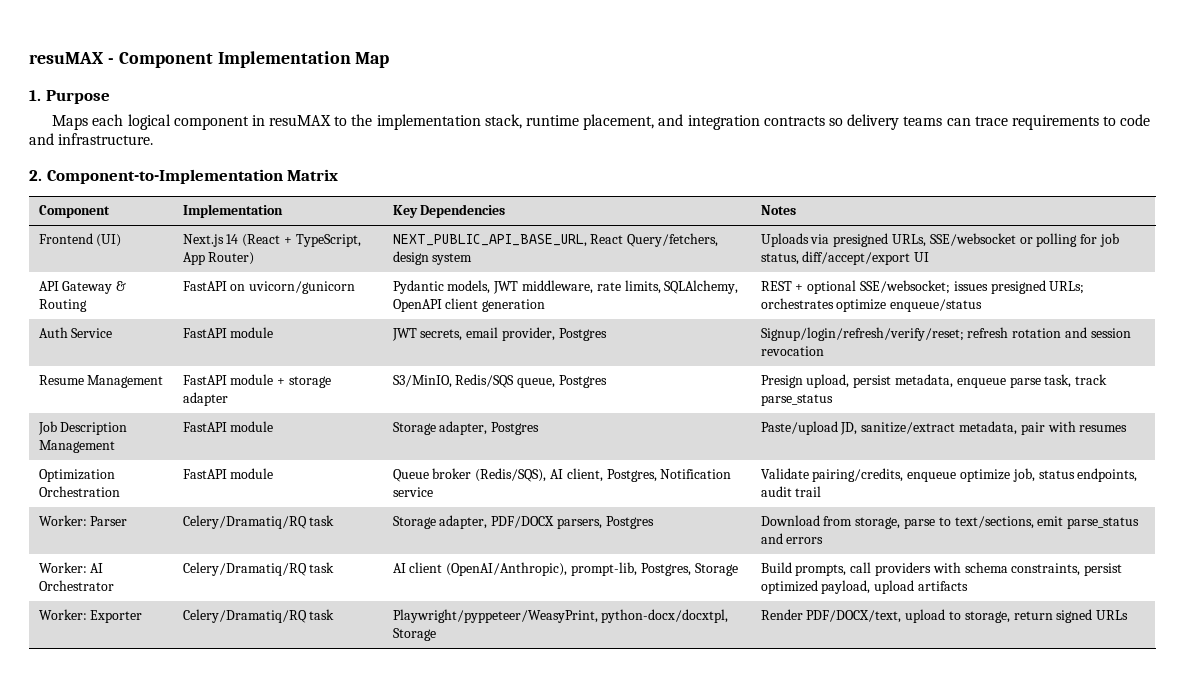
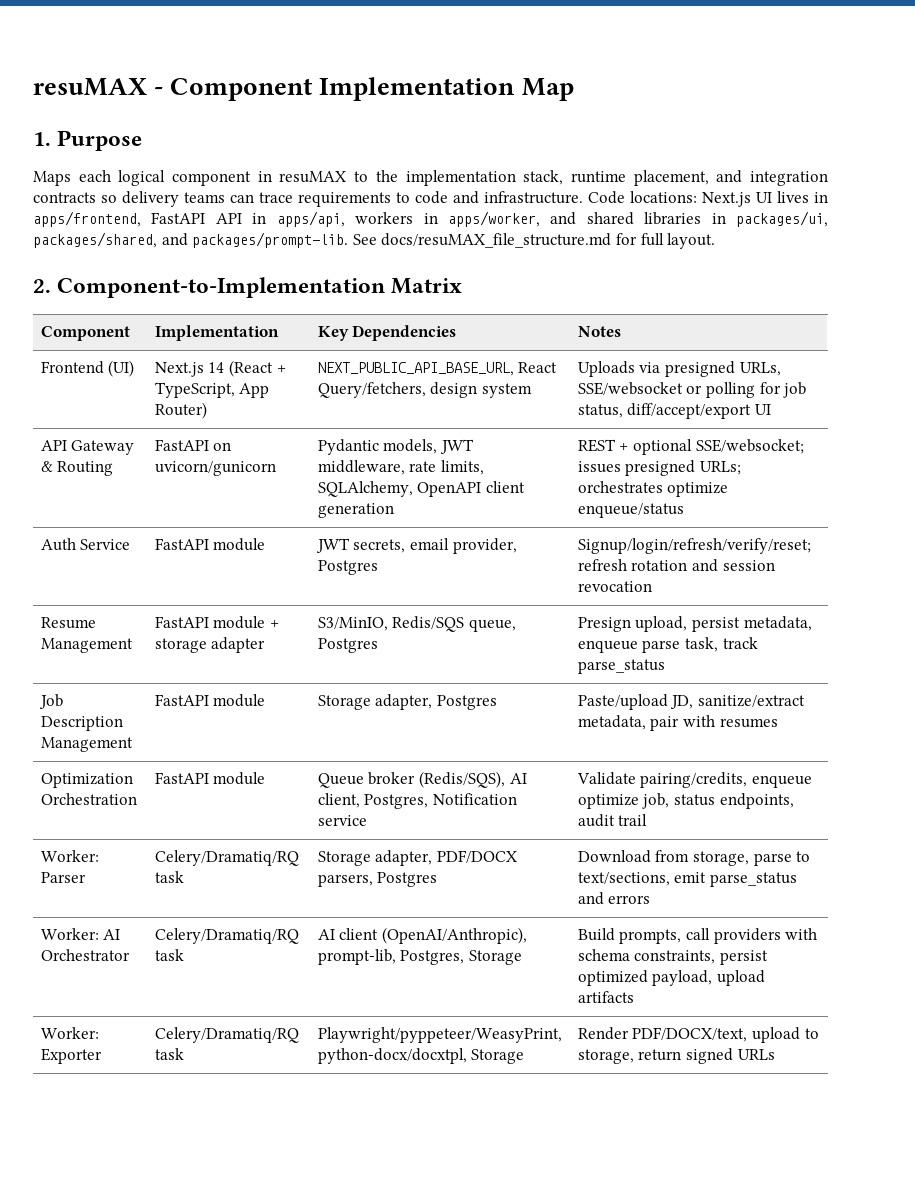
+ Code locations: Next.js UI lives in apps/frontend, FastAPI API in apps/api, workers in apps/worker, and shared libraries in packages/ui, packages/shared, and packages/prompt-lib. See docs/resuMAX_file_structure.md for full layout.

